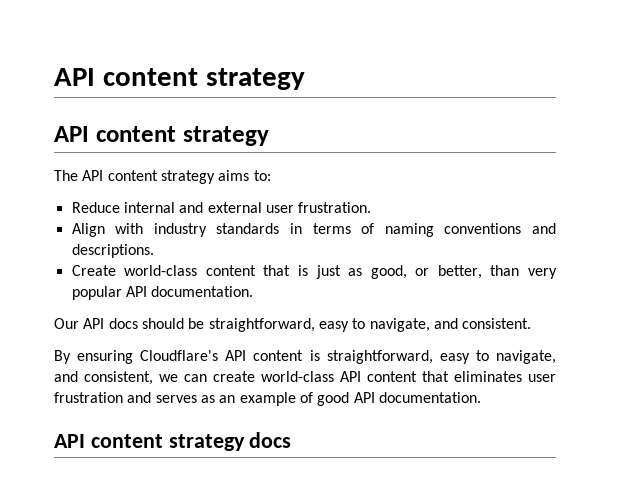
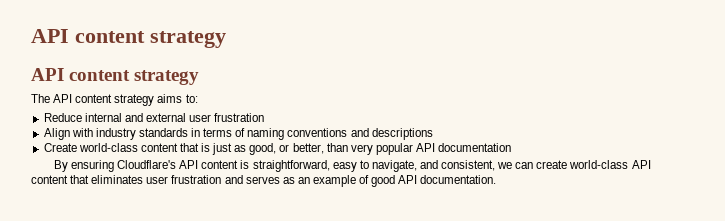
- Reduce internal and external user frustration.
+ Reduce internal and external user frustration
- Align with industry standards in terms of naming conventions and descriptions.
+ Align with industry standards in terms of naming conventions and descriptions
- Create world-class content that is just as good, or better, than very popular API documentation.
- Our API docs should be straightforward, easy to navigate, and consistent.
+ Create world-class content that is just as good, or better, than very popular API documentation
- API content strategy docs

